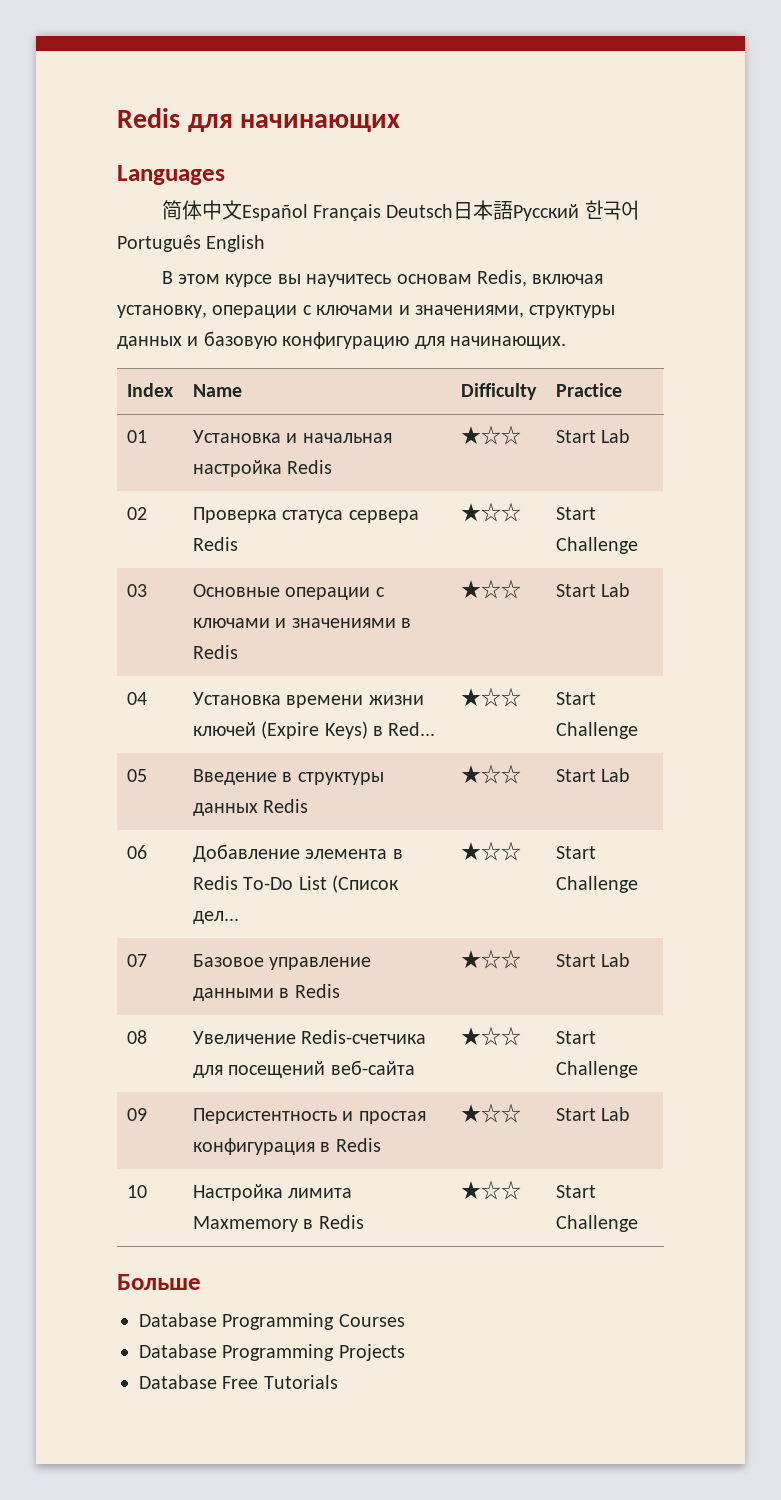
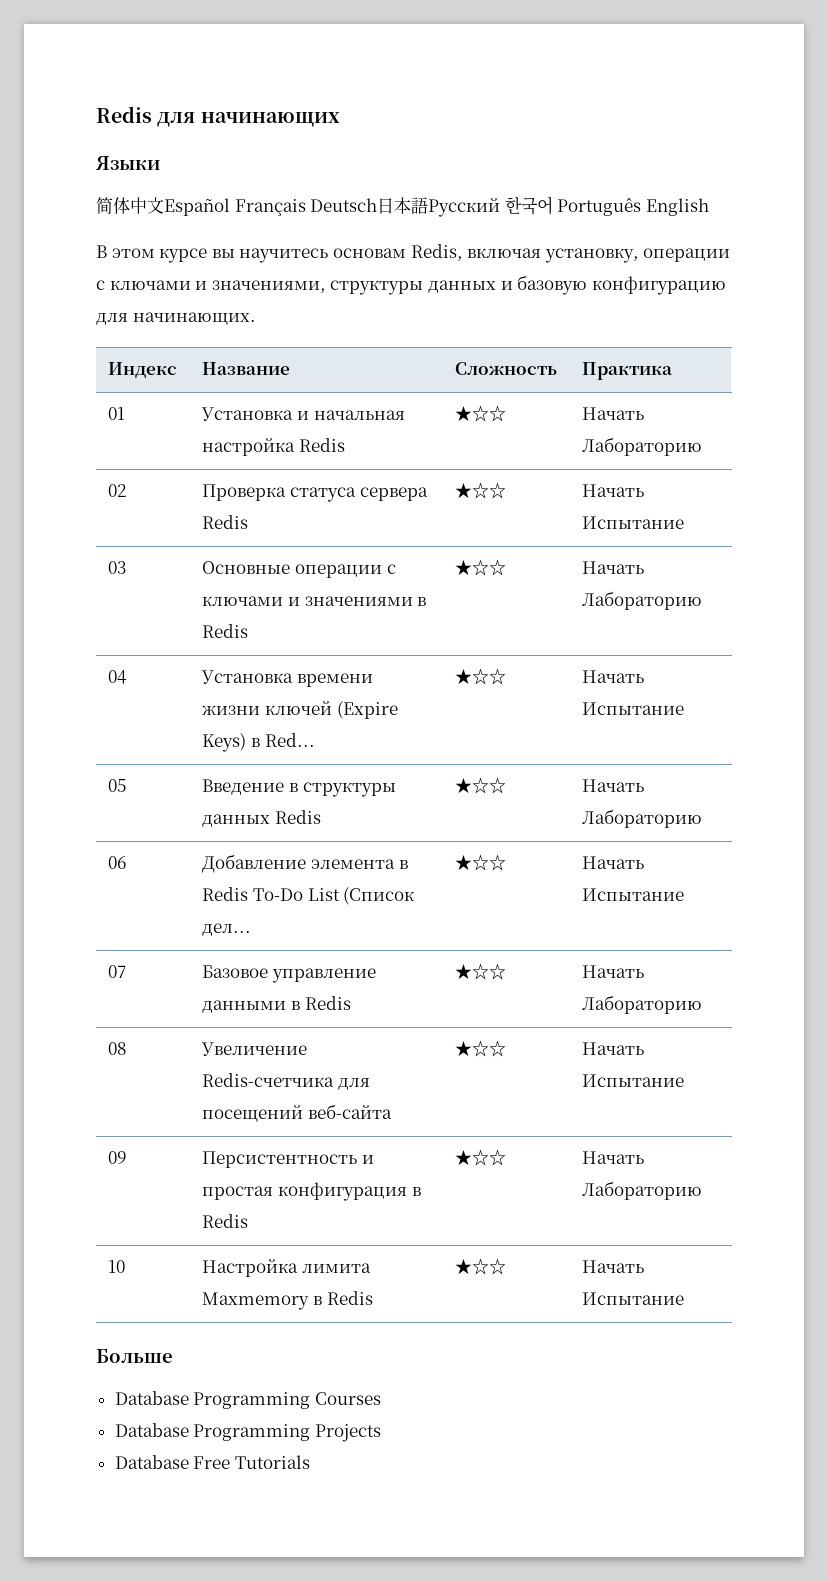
- Languages
+ Языки
- Index | Name | Difficulty | Practice
+ Индекс | Название | Сложность | Практика
- 01 | Установка и начальная настройка Redis | ★☆☆ | Start Lab
+ 01 | Установка и начальная настройка Redis | ★☆☆ | Начать Лабораторию
- 02 | Проверка статуса сервера Redis | ★☆☆ | Start Challenge
+ 02 | Проверка статуса сервера Redis | ★☆☆ | Начать Испытание
- 03 | Основные операции с ключами и значениями в Redis | ★☆☆ | Start Lab
+ 03 | Основные операции с ключами и значениями в Redis | ★☆☆ | Начать Лабораторию
- 04 | Установка времени жизни ключей (Expire Keys) в Red... | ★☆☆ | Start Challenge
+ 04 | Установка времени жизни ключей (Expire Keys) в Red... | ★☆☆ | Начать Испытание
- 05 | Введение в структуры данных Redis | ★☆☆ | Start Lab
+ 05 | Введение в структуры данных Redis | ★☆☆ | Начать Лабораторию
- 06 | Добавление элемента в Redis To-Do List (Список дел... | ★☆☆ | Start Challenge
+ 06 | Добавление элемента в Redis To-Do List (Список дел... | ★☆☆ | Начать Испытание
- 07 | Базовое управление данными в Redis | ★☆☆ | Start Lab
+ 07 | Базовое управление данными в Redis | ★☆☆ | Начать Лабораторию
- 08 | Увеличение Redis-счетчика для посещений веб-сайта | ★☆☆ | Start Challenge
+ 08 | Увеличение Redis-счетчика для посещений веб-сайта | ★☆☆ | Начать Испытание
- 09 | Персистентность и простая конфигурация в Redis | ★☆☆ | Start Lab
+ 09 | Персистентность и простая конфигурация в Redis | ★☆☆ | Начать Лабораторию
- 10 | Настройка лимита Maxmemory в Redis | ★☆☆ | Start Challenge
+ 10 | Настройка лимита Maxmemory в Redis | ★☆☆ | Начать Испытание

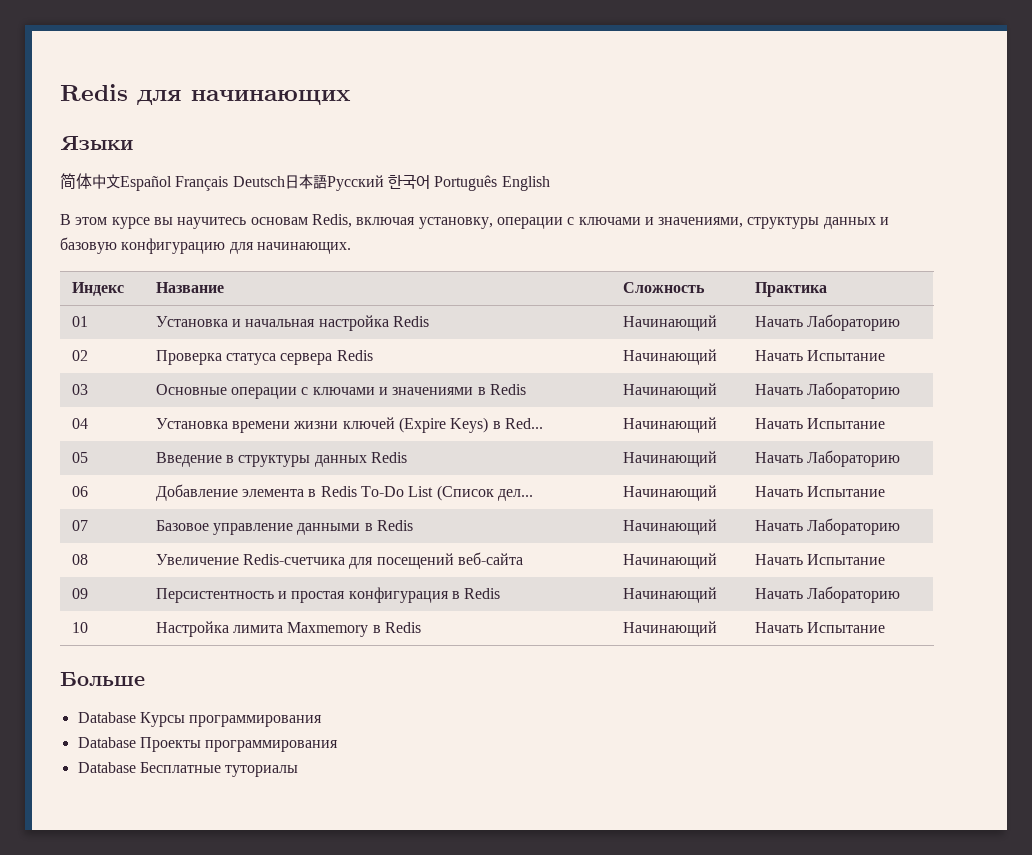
- 01 | Установка и начальная настройка Redis | ★☆☆ | Начать Лабораторию
+ 01 | Установка и начальная настройка Redis | Начинающий | Начать Лабораторию
- 02 | Проверка статуса сервера Redis | ★☆☆ | Начать Испытание
+ 02 | Проверка статуса сервера Redis | Начинающий | Начать Испытание
- 03 | Основные операции с ключами и значениями в Redis | ★☆☆ | Начать Лабораторию
+ 03 | Основные операции с ключами и значениями в Redis | Начинающий | Начать Лабораторию
- 04 | Установка времени жизни ключей (Expire Keys) в Red... | ★☆☆ | Начать Испытание
+ 04 | Установка времени жизни ключей (Expire Keys) в Red... | Начинающий | Начать Испытание
- 05 | Введение в структуры данных Redis | ★☆☆ | Начать Лабораторию
+ 05 | Введение в структуры данных Redis | Начинающий | Начать Лабораторию
- 06 | Добавление элемента в Redis To-Do List (Список дел... | ★☆☆ | Начать Испытание
+ 06 | Добавление элемента в Redis To-Do List (Список дел... | Начинающий | Начать Испытание
- 07 | Базовое управление данными в Redis | ★☆☆ | Начать Лабораторию
+ 07 | Базовое управление данными в Redis | Начинающий | Начать Лабораторию
- 08 | Увеличение Redis-счетчика для посещений веб-сайта | ★☆☆ | Начать Испытание
+ 08 | Увеличение Redis-счетчика для посещений веб-сайта | Начинающий | Начать Испытание
- 09 | Персистентность и простая конфигурация в Redis | ★☆☆ | Начать Лабораторию
+ 09 | Персистентность и простая конфигурация в Redis | Начинающий | Начать Лабораторию
- 10 | Настройка лимита Maxmemory в Redis | ★☆☆ | Начать Испытание
+ 10 | Настройка лимита Maxmemory в Redis | Начинающий | Начать Испытание
- Database Programming Courses
- Database Programming Projects
- Database Free Tutorials
+ Database Курсы программирования
+ Database Проекты программирования
+ Database Бесплатные туториалы

